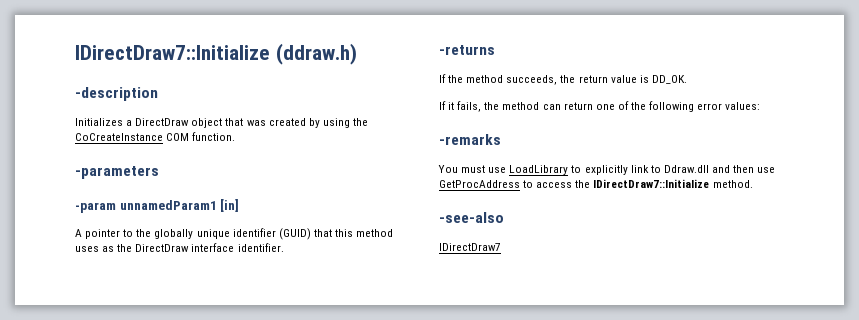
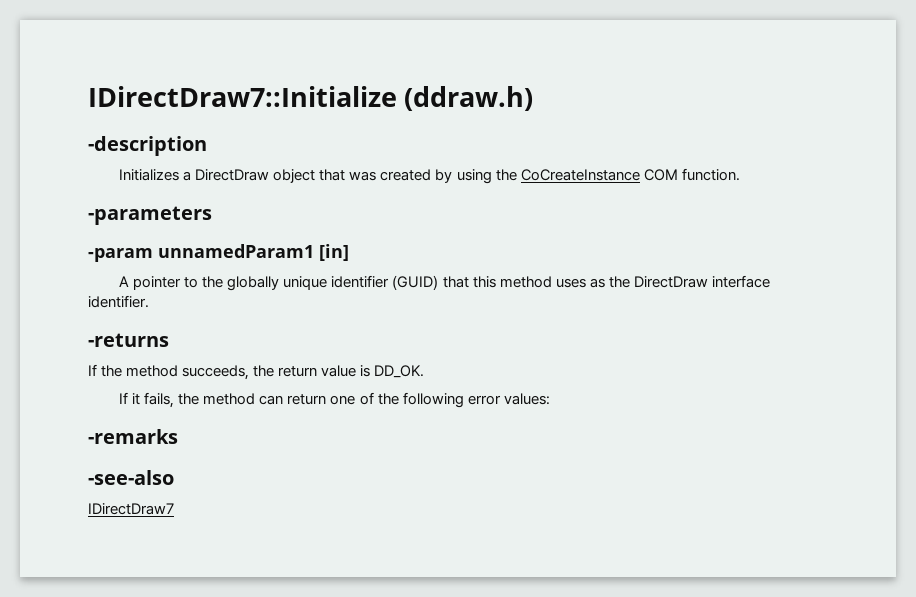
- You must use LoadLibrary to explicitly link to Ddraw.dll and then use GetProcAddress to access the IDirectDraw7::Initialize method.

